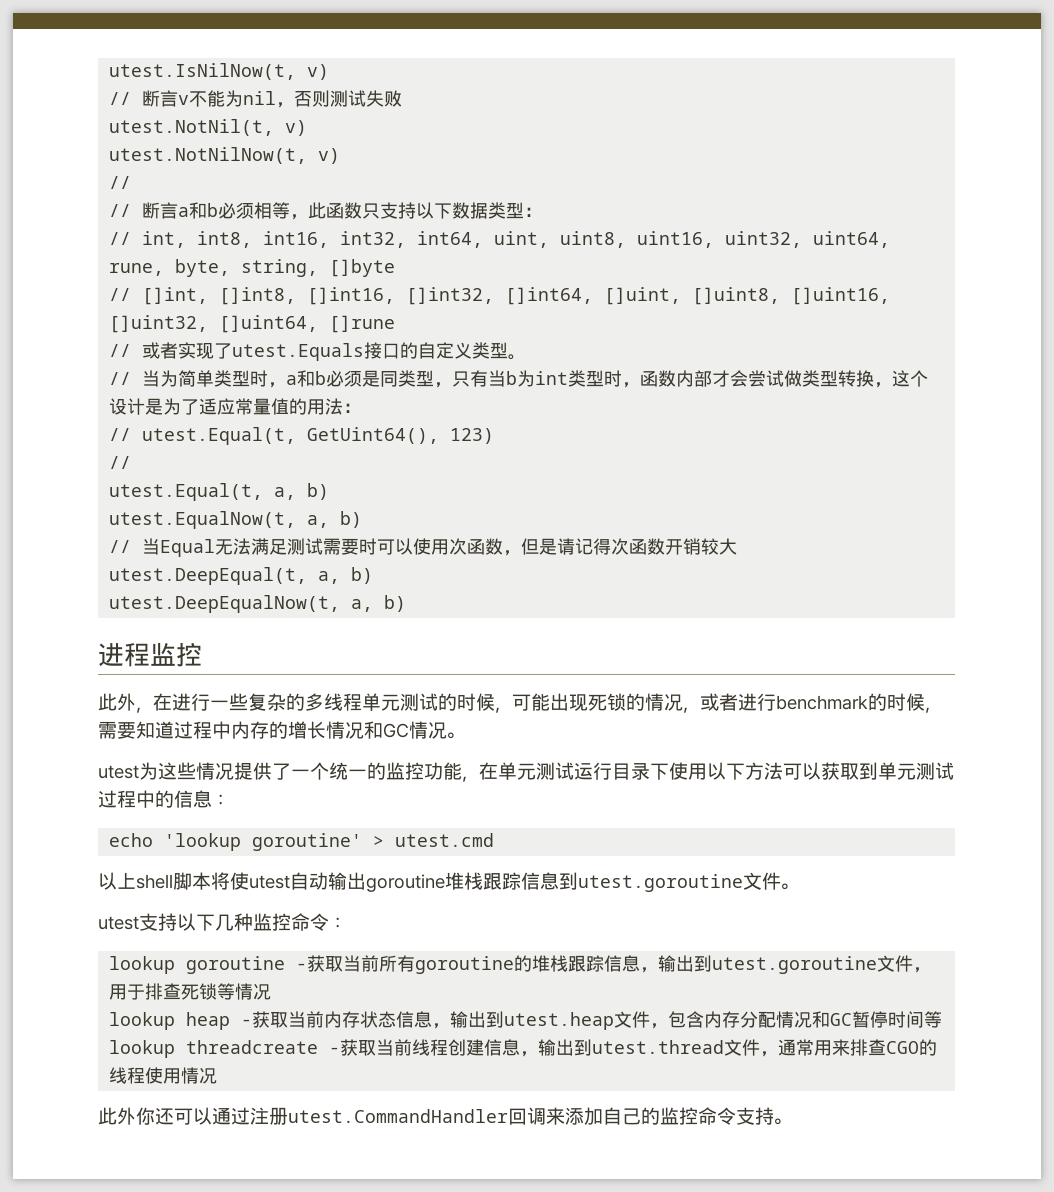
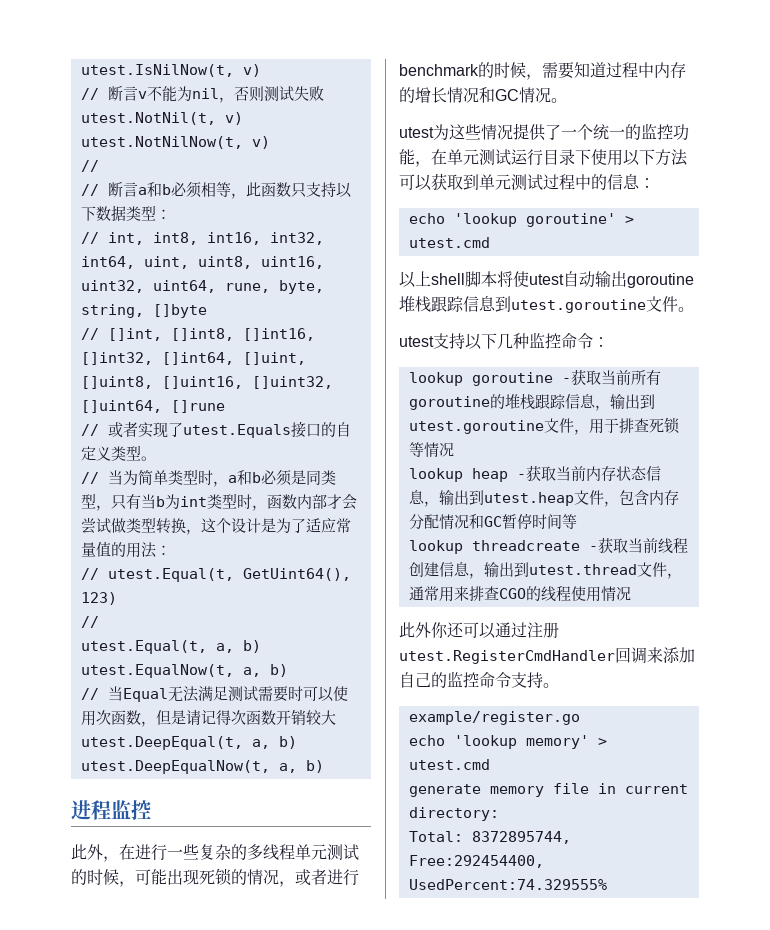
- 此外你还可以通过注册utest.CommandHandler回调来添加自己的监控命令支持。
+ 此外你还可以通过注册utest.RegisterCmdHandler回调来添加自己的监控命令支持。
+ example/register.go
+ echo 'lookup memory' > utest.cmd
+ generate memory file in current directory:
+ Total: 8372895744, Free:292454400, UsedPercent:74.329555%

